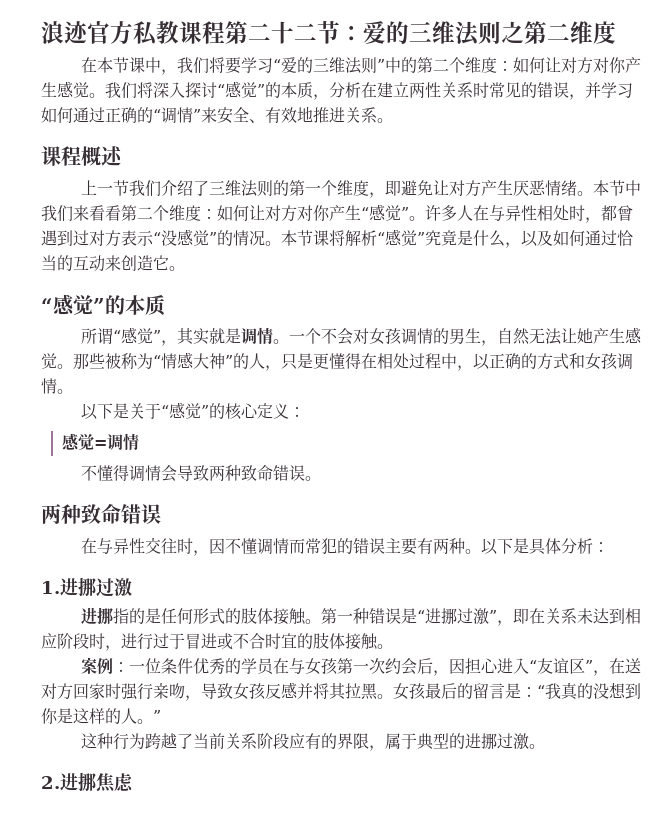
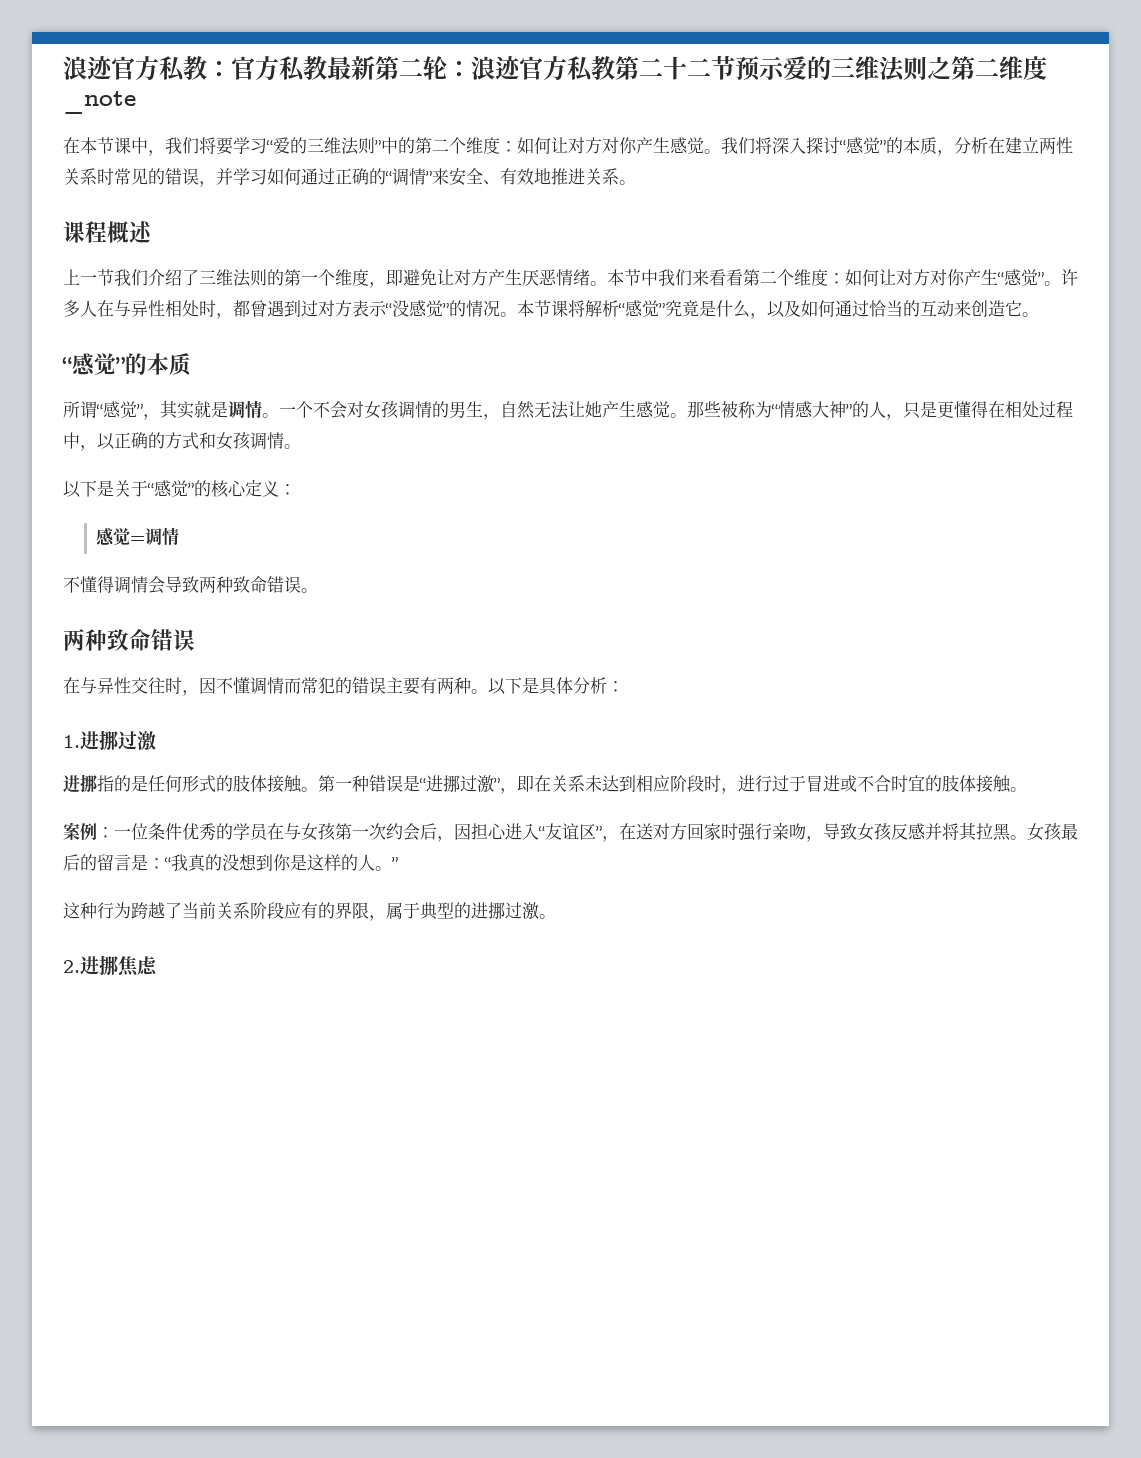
- 浪迹官方私教课程第二十二节：爱的三维法则之第二维度
+ 浪迹官方私教：官方私教最新第二轮：浪迹官方私教第二十二节预示爱的三维法则之第二维度_note

